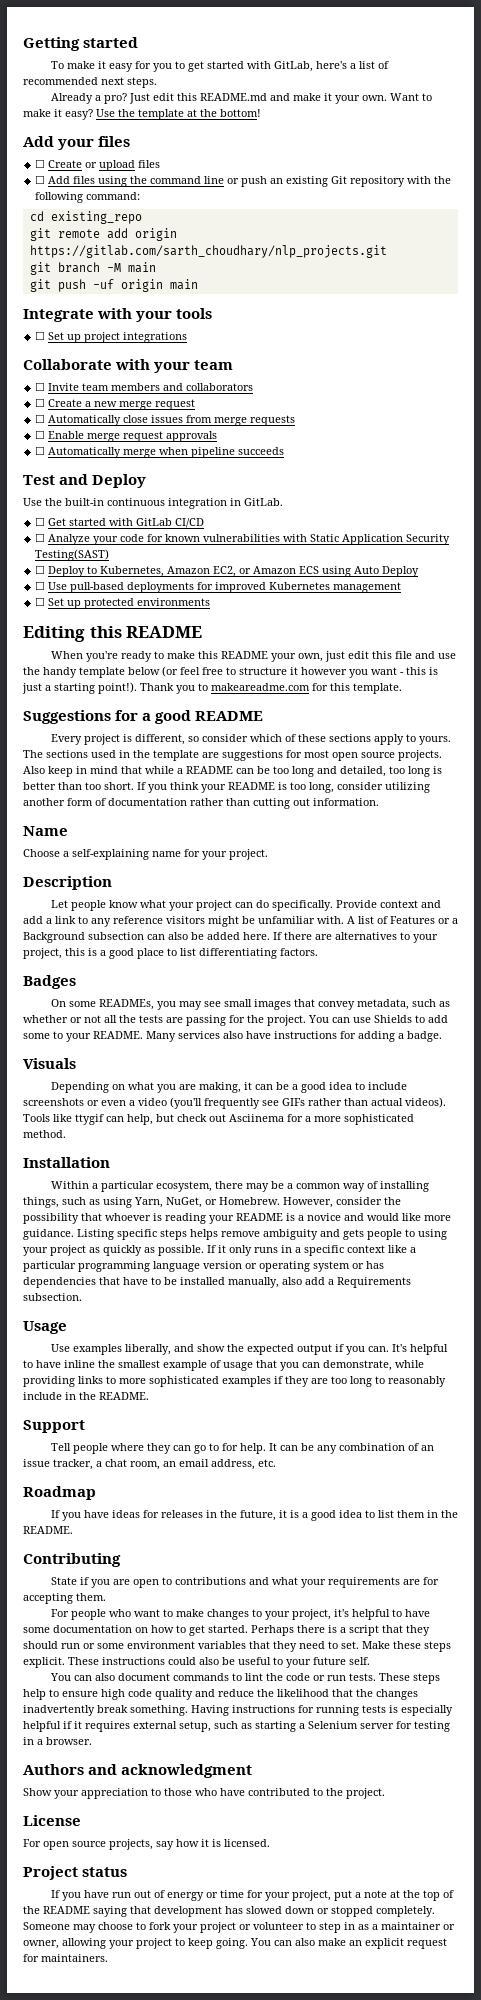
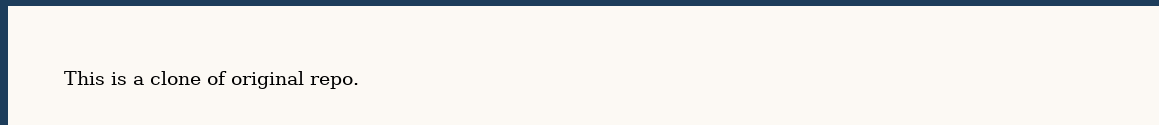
- Getting started
- To make it easy for you to get started with GitLab, here's a list of recommended next steps.
- Already a pro? Just edit this README.md and make it your own. Want to make it easy? Use the template at the bottom!
- Add your files
- ☐ Create or upload files
- ☐ Add files using the command line or push an existing Git repository with the following command:
- cd existing_repo
- git remote add origin https://gitlab.com/sarth_choudhary/nlp_projects.git
- git branch -M main
- git push -uf origin main
- Integrate with your tools
- ☐ Set up project integrations
- Collaborate with your team
- ☐ Invite team members and collaborators
- ☐ Create a new merge request
- ☐ Automatically close issues from merge requests
- ☐ Enable merge request approvals
- ☐ Automatically merge when pipeline succeeds
- Test and Deploy
- Use the built-in continuous integration in GitLab.
- ☐ Get started with GitLab CI/CD
- ☐ Analyze your code for known vulnerabilities with Static Application Security Testing(SAST)
- ☐ Deploy to Kubernetes, Amazon EC2, or Amazon ECS using Auto Deploy
- ☐ Use pull-based deployments for improved Kubernetes management
- ☐ Set up protected environments
- Editing this README
- When you're ready to make this README your own, just edit this file and use the handy template below (or feel free to structure it however you want - this is just a starting point!). Thank you to makeareadme.com for this template.
- Suggestions for a good README
- Every project is different, so consider which of these sections apply to yours. The sections used in the template are suggestions for most open source projects. Also keep in mind that while a README can be too long and detailed, too long is better than too short. If you think your README is too long, consider utilizing another form of documentation rather than cutting out information.
- Name
- Choose a self-explaining name for your project.
- Description
- Let people know what your project can do specifically. Provide context and add a link to any reference visitors might be unfamiliar with. A list of Features or a Background subsection can also be added here. If there are alternatives to your project, this is a good place to list differentiating factors.
- Badges
- On some READMEs, you may see small images that convey metadata, such as whether or not all the tests are passing for the project. You can use Shields to add some to your README. Many services also have instructions for adding a badge.
- Visuals
- Depending on what you are making, it can be a good idea to include screenshots or even a video (you'll frequently see GIFs rather than actual videos). Tools like ttygif can help, but check out Asciinema for a more sophisticated method.
- Installation
- Within a particular ecosystem, there may be a common way of installing things, such as using Yarn, NuGet, or Homebrew. However, consider the possibility that whoever is reading your README is a novice and would like more guidance. Listing specific steps helps remove ambiguity and gets people to using your project as quickly as possible. If it only runs in a specific context like a particular programming language version or operating system or has dependencies that have to be installed manually, also add a Requirements subsection.
- Usage
- Use examples liberally, and show the expected output if you can. It's helpful to have inline the smallest example of usage that you can demonstrate, while providing links to more sophisticated examples if they are too long to reasonably include in the README.
- Support
- Tell people where they can go to for help. It can be any combination of an issue tracker, a chat room, an email address, etc.
- Roadmap
- If you have ideas for releases in the future, it is a good idea to list them in the README.
- Contributing
- State if you are open to contributions and what your requirements are for accepting them.
- For people who want to make changes to your project, it's helpful to have some documentation on how to get started. Perhaps there is a script that they should run or some environment variables that they need to set. Make these steps explicit. These instructions could also be useful to your future self.
- You can also document commands to lint the code or run tests. These steps help to ensure high code quality and reduce the likelihood that the changes inadvertently break something. Having instructions for running tests is especially helpful if it requires external setup, such as starting a Selenium server for testing in a browser.
- Authors and acknowledgment
- Show your appreciation to those who have contributed to the project.
- License
- For open source projects, say how it is licensed.
- Project status
- If you have run out of energy or time for your project, put a note at the top of the README saying that development has slowed down or stopped completely. Someone may choose to fork your project or volunteer to step in as a maintainer or owner, allowing your project to keep going. You can also make an explicit request for maintainers.
+ This is a clone of original repo.

